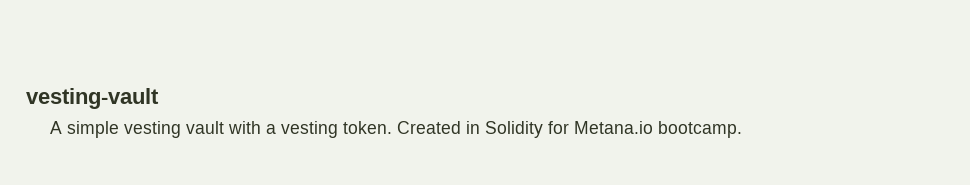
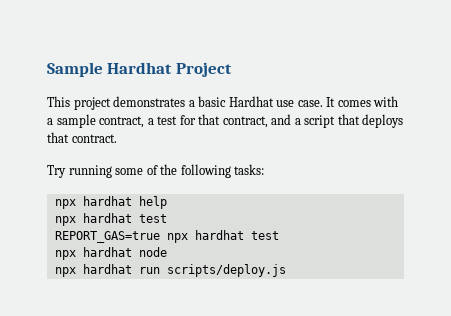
- vesting-vault
- A simple vesting vault with a vesting token. Created in Solidity for Metana.io bootcamp.
+ Sample Hardhat Project
+ This project demonstrates a basic Hardhat use case. It comes with a sample contract, a test for that contract, and a script that deploys that contract.
+ Try running some of the following tasks:
+ npx hardhat help
+ npx hardhat test
+ REPORT_GAS=true npx hardhat test
+ npx hardhat node
+ npx hardhat run scripts/deploy.js

